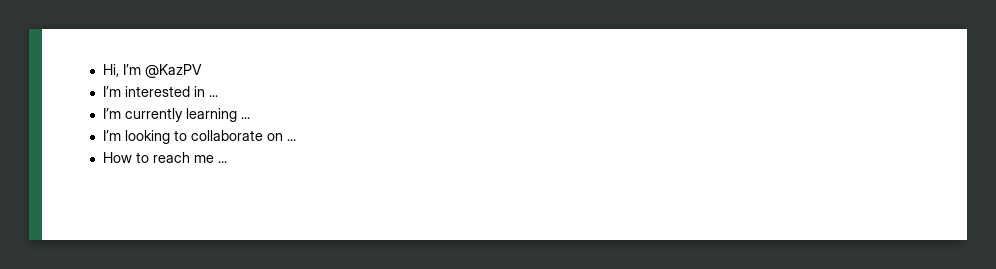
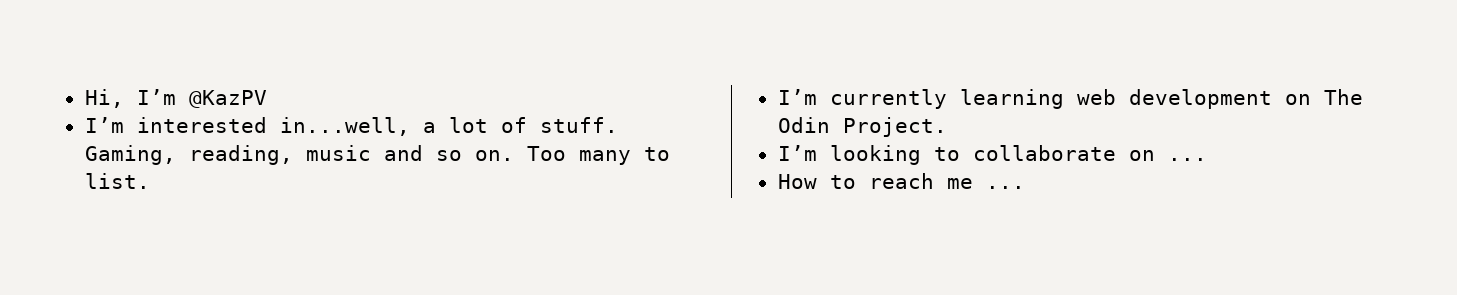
- I’m interested in ...
- I’m currently learning ...
+ I’m interested in...well, a lot of stuff. Gaming, reading, music and so on. Too many to list.
+ I’m currently learning web development on The Odin Project.

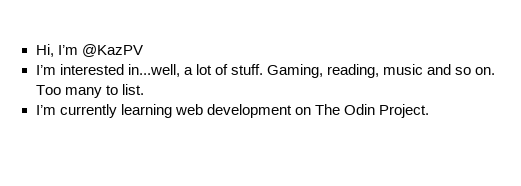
- I’m looking to collaborate on ...
- How to reach me ...

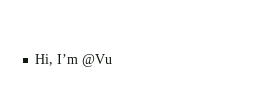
- Hi, I’m @KazPV
- I’m interested in...well, a lot of stuff. Gaming, reading, music and so on. Too many to list.
- I’m currently learning web development on The Odin Project.
+ Hi, I’m @Vu

